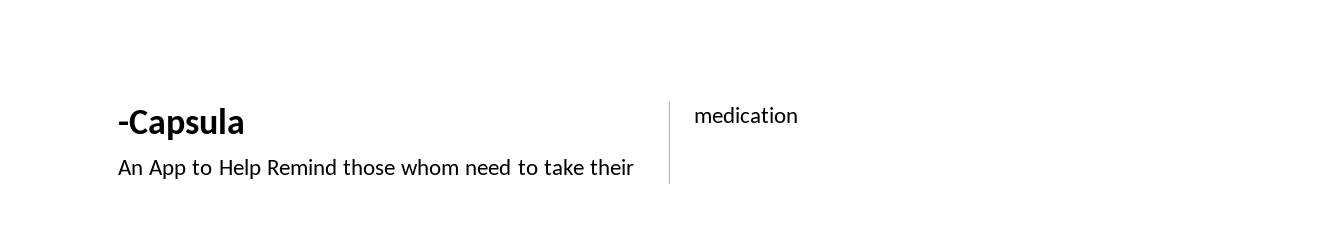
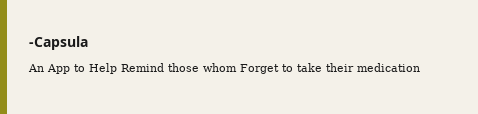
- An App to Help Remind those whom need to take their medication
+ An App to Help Remind those whom Forget to take their medication

